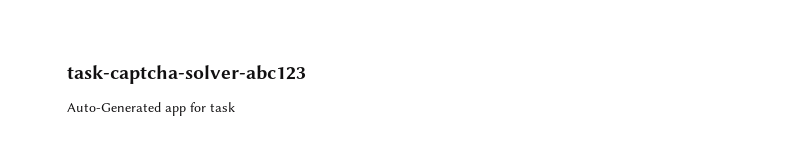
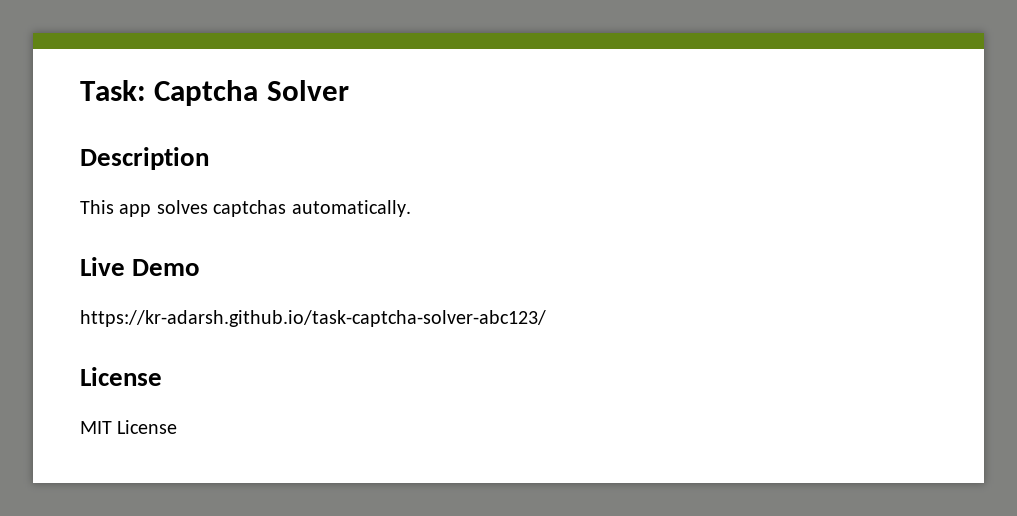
- task-captcha-solver-abc123
- Auto-Generated app for task
+ Task: Captcha Solver
+ Description
+ This app solves captchas automatically.
+ Live Demo
+ https://kr-adarsh.github.io/task-captcha-solver-abc123/
+ License
+ MIT License

